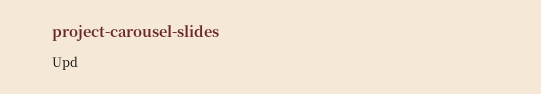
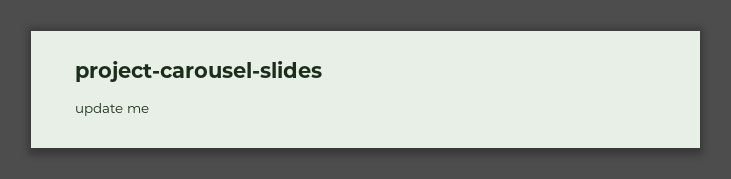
- Upd
+ update me

